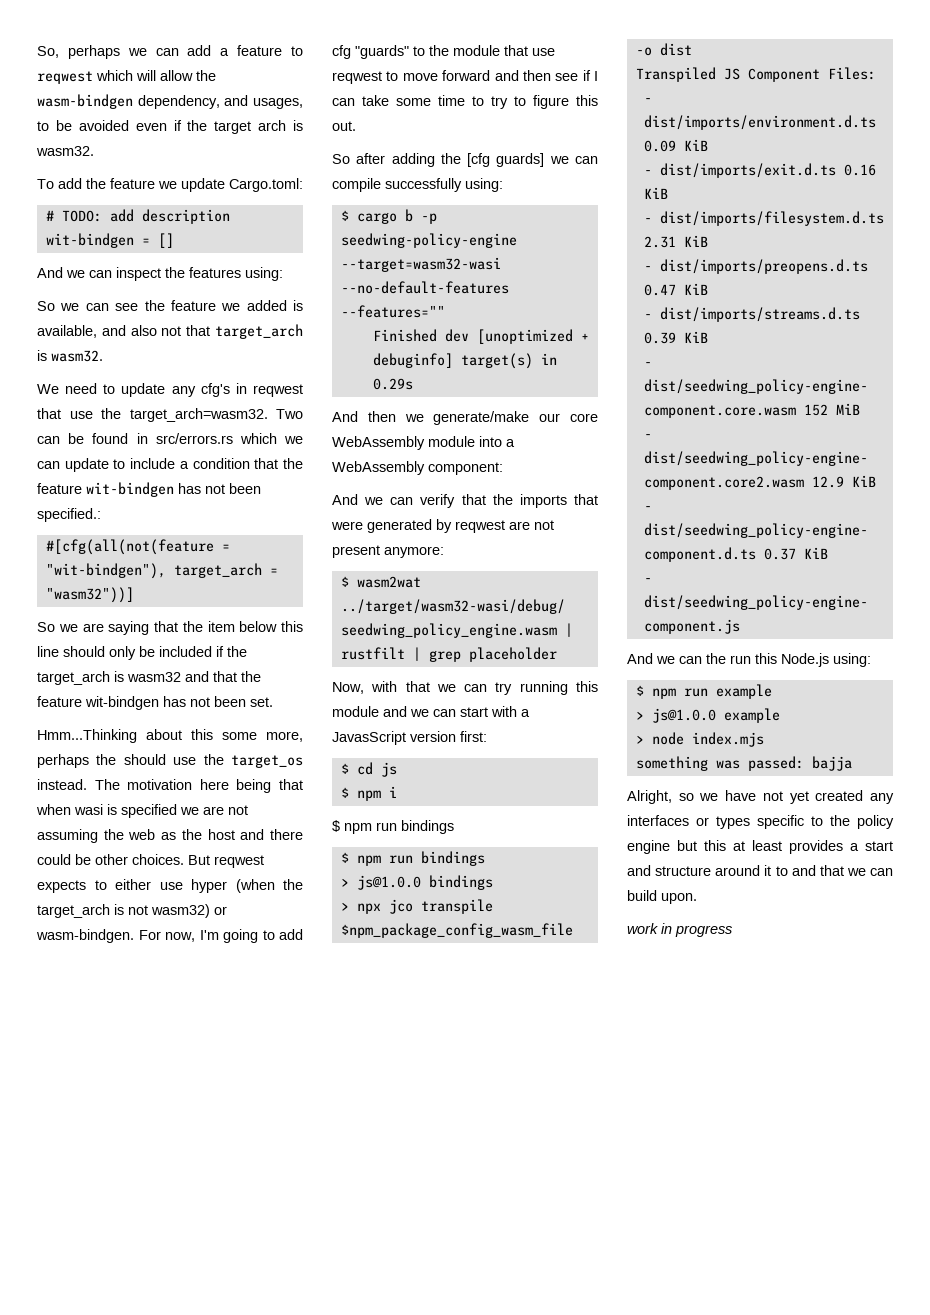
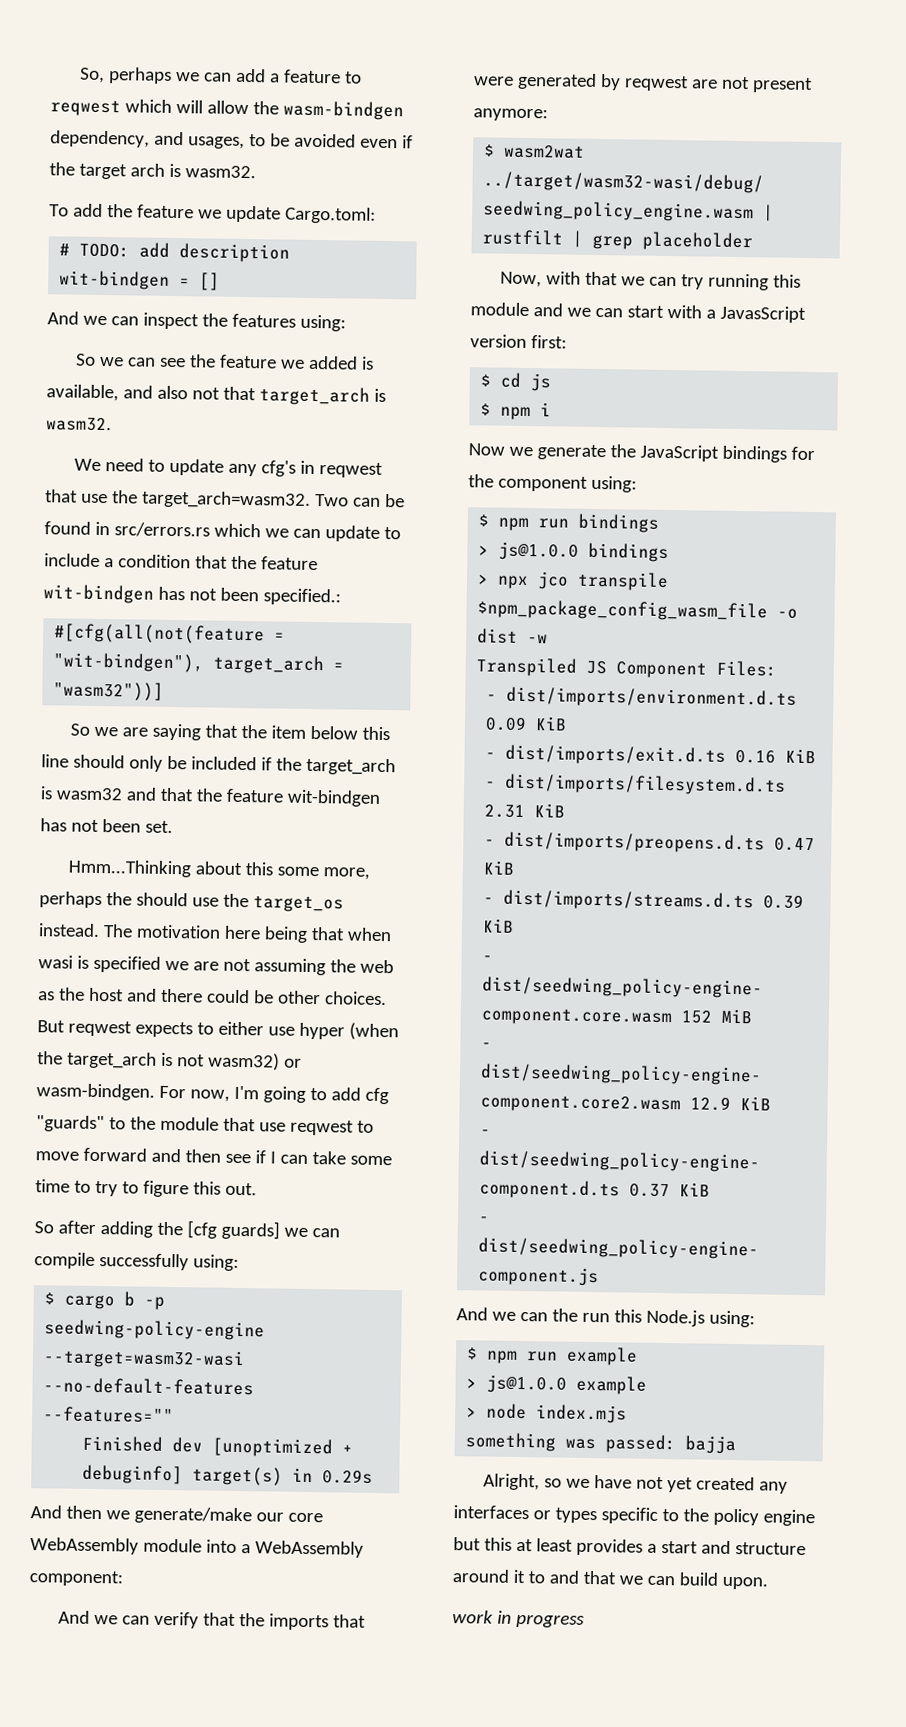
  $ npm i
- $ npm run bindings
+ Now we generate the JavaScript bindings for the component using:
- > npx jco transpile $npm_package_config_wasm_file -o dist
+ > npx jco transpile $npm_package_config_wasm_file -o dist -w

